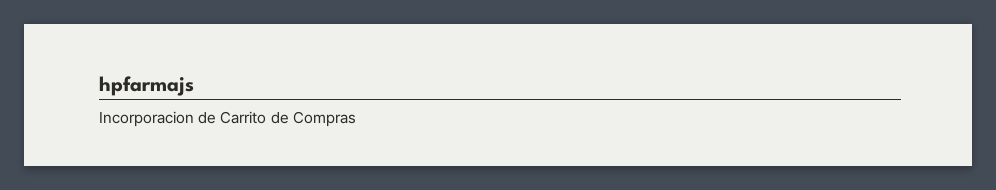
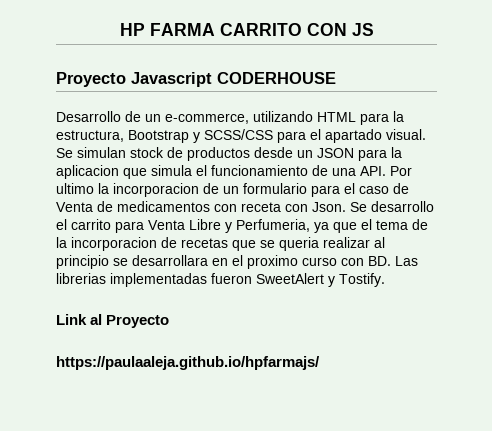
- hpfarmajs
- Incorporacion de Carrito de Compras
+ HP FARMA CARRITO CON JS
+ Proyecto Javascript CODERHOUSE
+ Desarrollo de un e-commerce, utilizando HTML para la estructura, Bootstrap y SCSS/CSS para el apartado visual. Se simulan stock de productos desde un JSON para la aplicacion que simula el funcionamiento de una API. Por ultimo la incorporacion de un formulario para el caso de Venta de medicamentos con receta con Json. Se desarrollo el carrito para Venta Libre y Perfumeria, ya que el tema de la incorporacion de recetas que se queria realizar al principio se desarrollara en el proximo curso con BD. Las librerias implementadas fueron SweetAlert y Tostify.
+ Link al Proyecto
+ https://paulaaleja.github.io/hpfarmajs/

